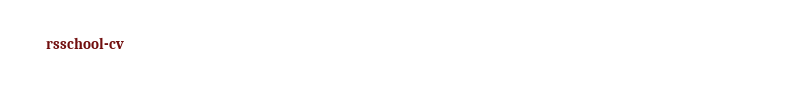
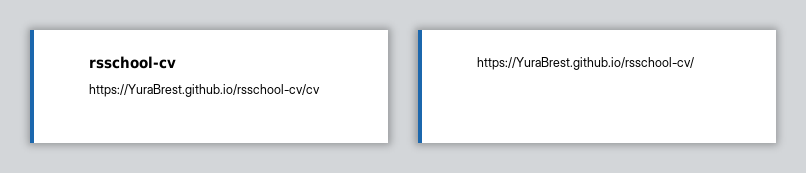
+ https://YuraBrest.github.io/rsschool-cv/cv https://YuraBrest.github.io/rsschool-cv/

